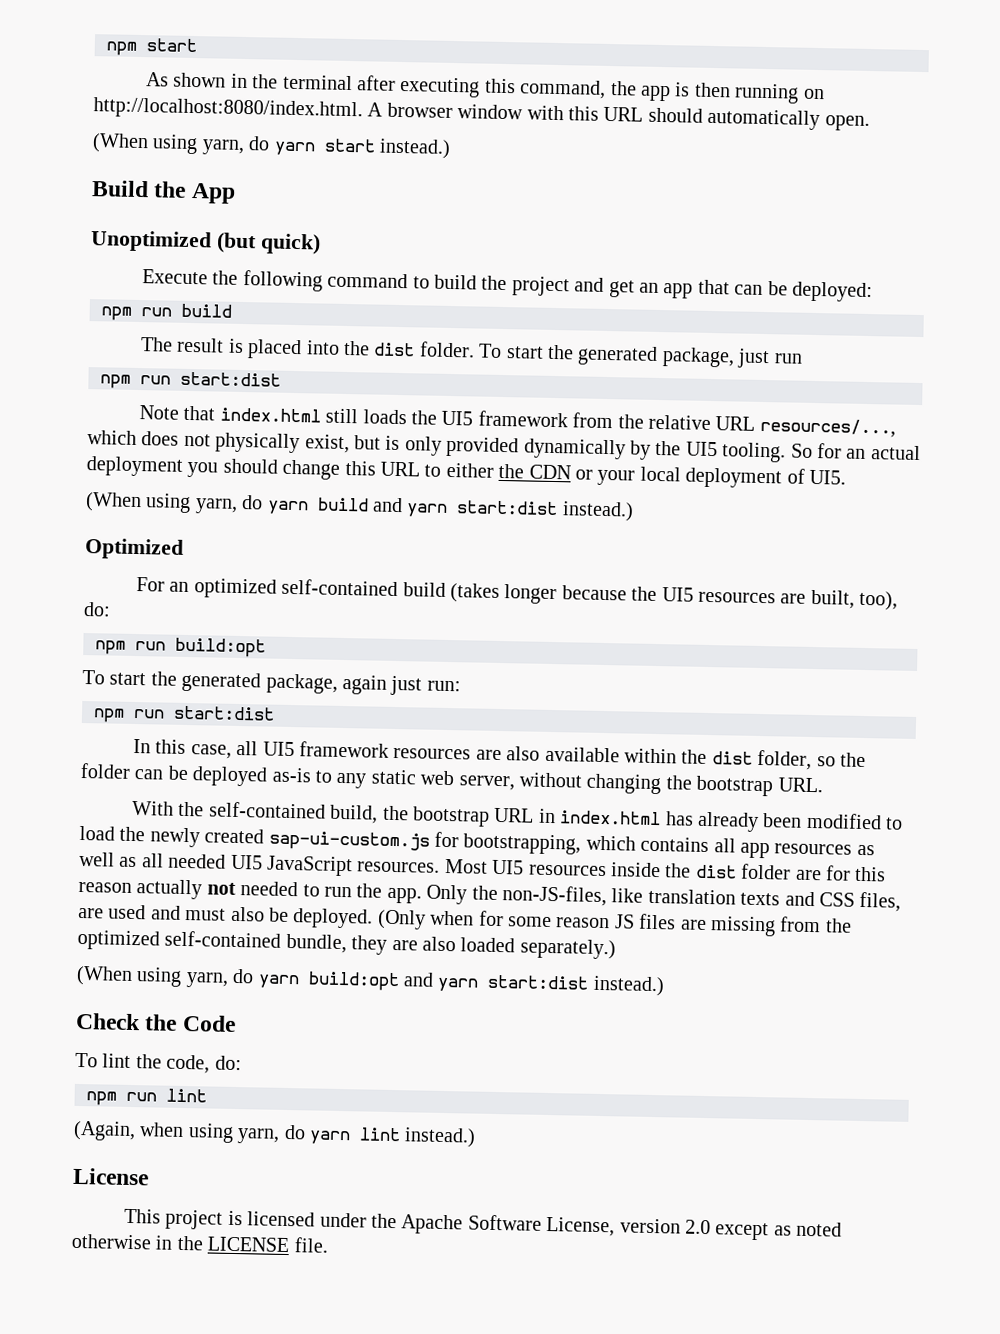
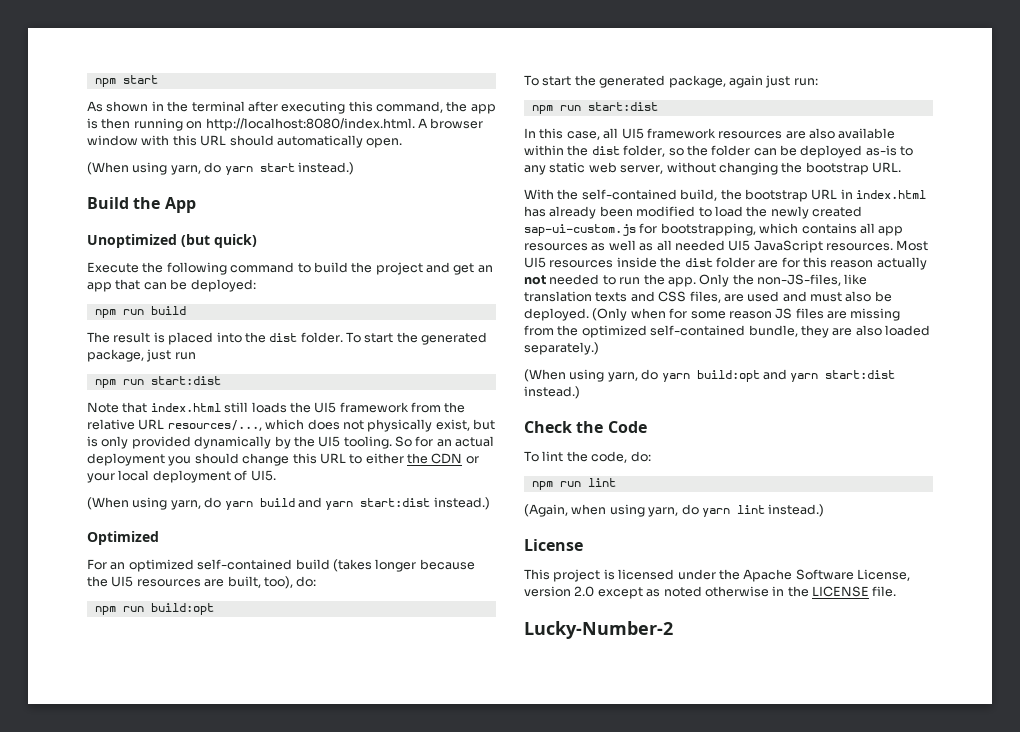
+ Lucky-Number-2

